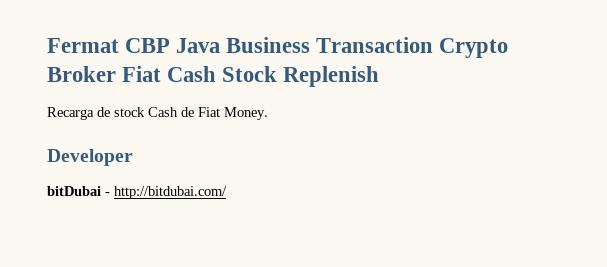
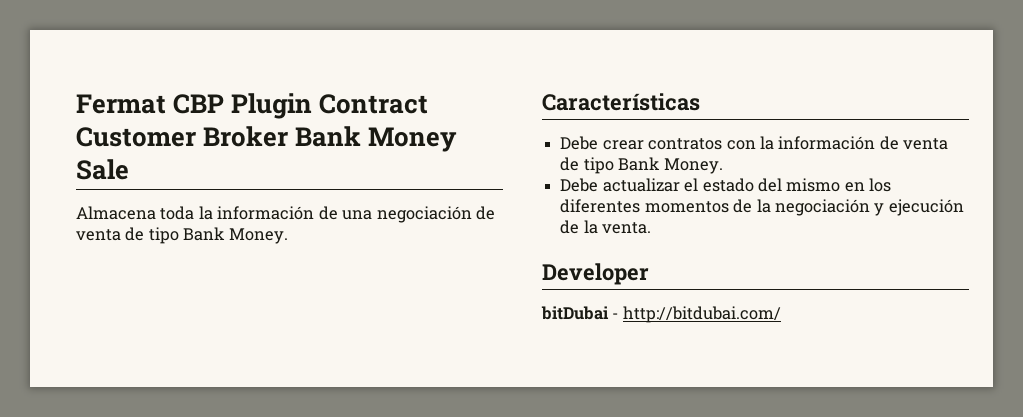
- Fermat CBP Java Business Transaction Crypto Broker Fiat Cash Stock Replenish
- Recarga de stock Cash de Fiat Money.
+ Fermat CBP Plugin Contract Customer Broker Bank Money Sale
+ Almacena toda la información de una negociación de venta de tipo Bank Money.
+ Características
+ Debe crear contratos con la información de venta de tipo Bank Money.
+ Debe actualizar el estado del mismo en los diferentes momentos de la negociación y ejecución de la venta.

